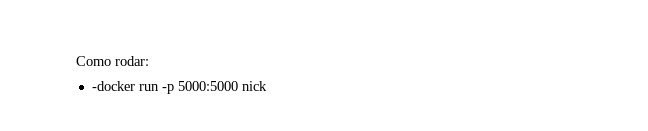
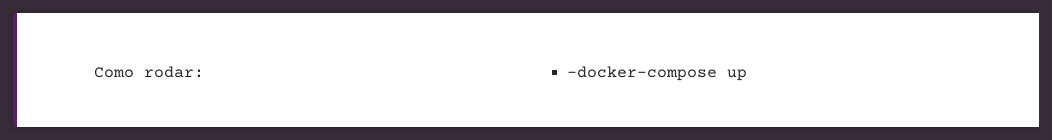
- -docker run -p 5000:5000 nick
+ -docker-compose up

